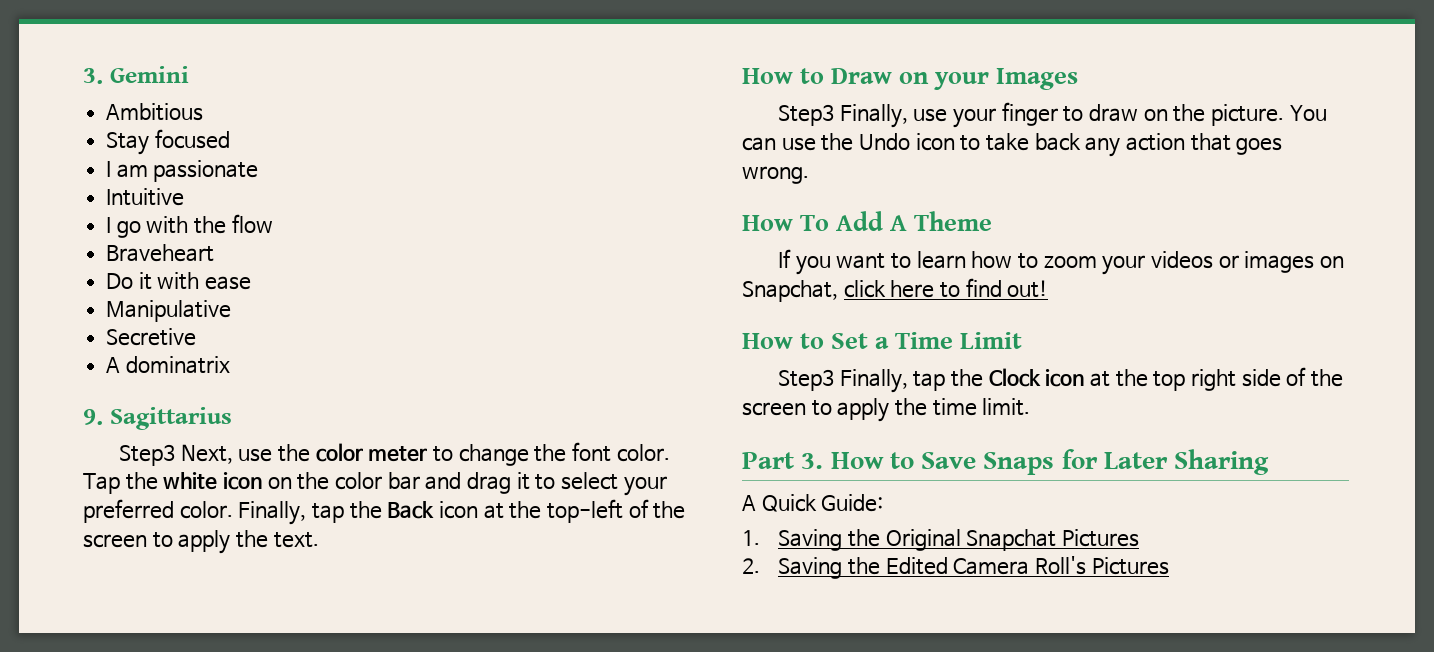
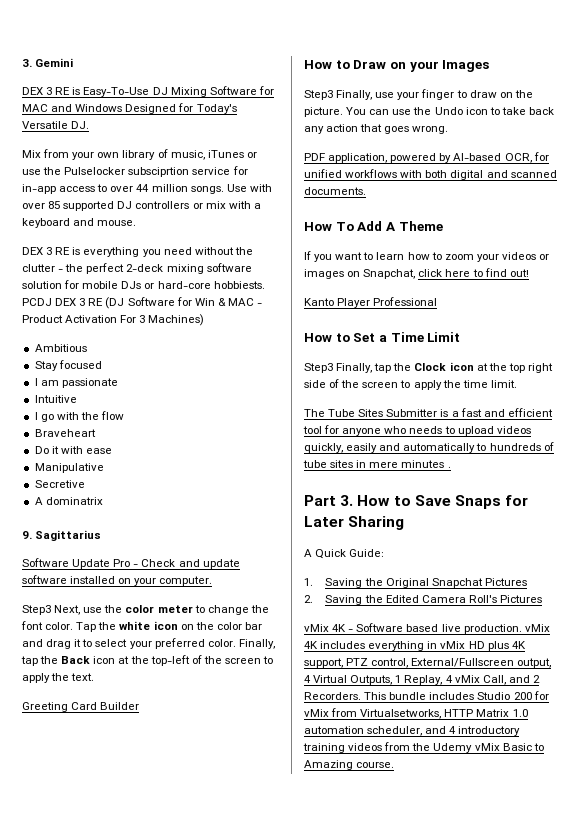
+ DEX 3 RE is Easy-To-Use DJ Mixing Software for MAC and Windows Designed for Today's Versatile DJ.
+ Mix from your own library of music, iTunes or use the Pulselocker subsciprtion service for in-app access to over 44 million songs. Use with over 85 supported DJ controllers or mix with a keyboard and mouse.
+ DEX 3 RE is everything you need without the clutter - the perfect 2-deck mixing software solution for mobile DJs or hard-core hobbiests. PCDJ DEX 3 RE (DJ Software for Win & MAC - Product Activation For 3 Machines)
+ Software Update Pro - Check and update software installed on your computer.
+ Greeting Card Builder
+ PDF application, powered by AI-based OCR, for unified workflows with both digital and scanned documents.
+ Kanto Player Professional
+ The Tube Sites Submitter is a fast and efficient tool for anyone who needs to upload videos quickly, easily and automatically to hundreds of tube sites in mere minutes .
+ vMix 4K - Software based live production. vMix 4K includes everything in vMix HD plus 4K support, PTZ control, External/Fullscreen output, 4 Virtual Outputs, 1 Replay, 4 vMix Call, and 2 Recorders. This bundle includes Studio 200 for vMix from Virtualsetworks, HTTP Matrix 1.0 automation scheduler, and 4 introductory training videos from the Udemy vMix Basic to Amazing course.

